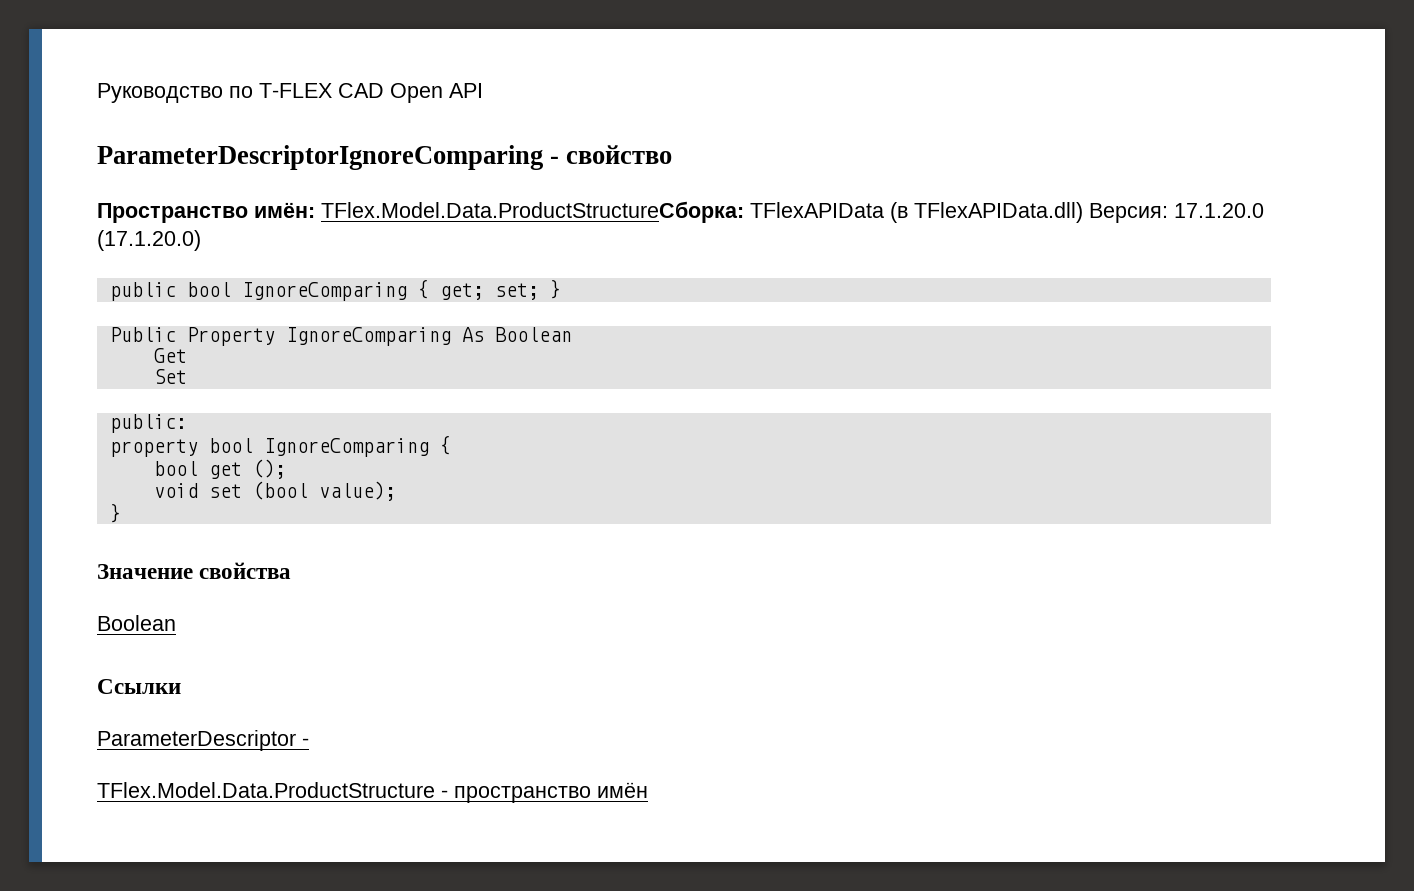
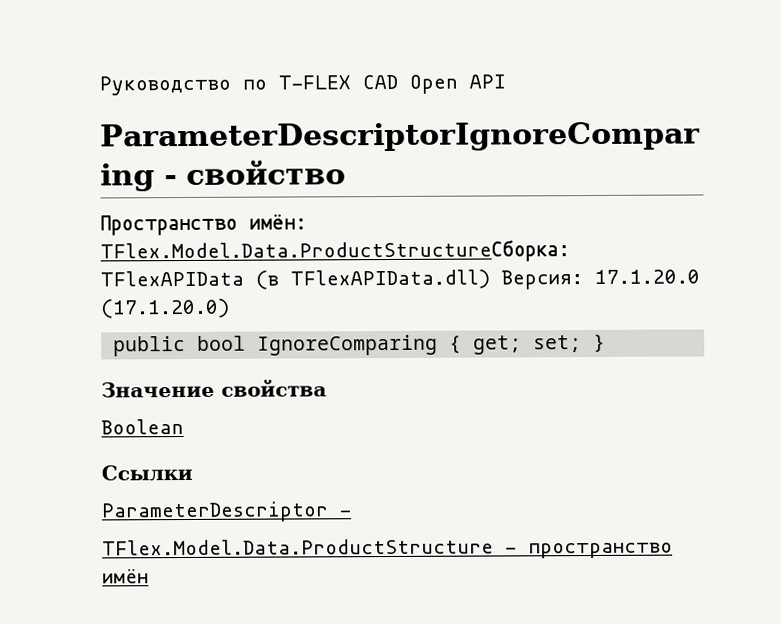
- Public Property IgnoreComparing As Boolean
- Get
- Set
- public:
- property bool IgnoreComparing {
- bool get ();
- void set (bool value);
- }

